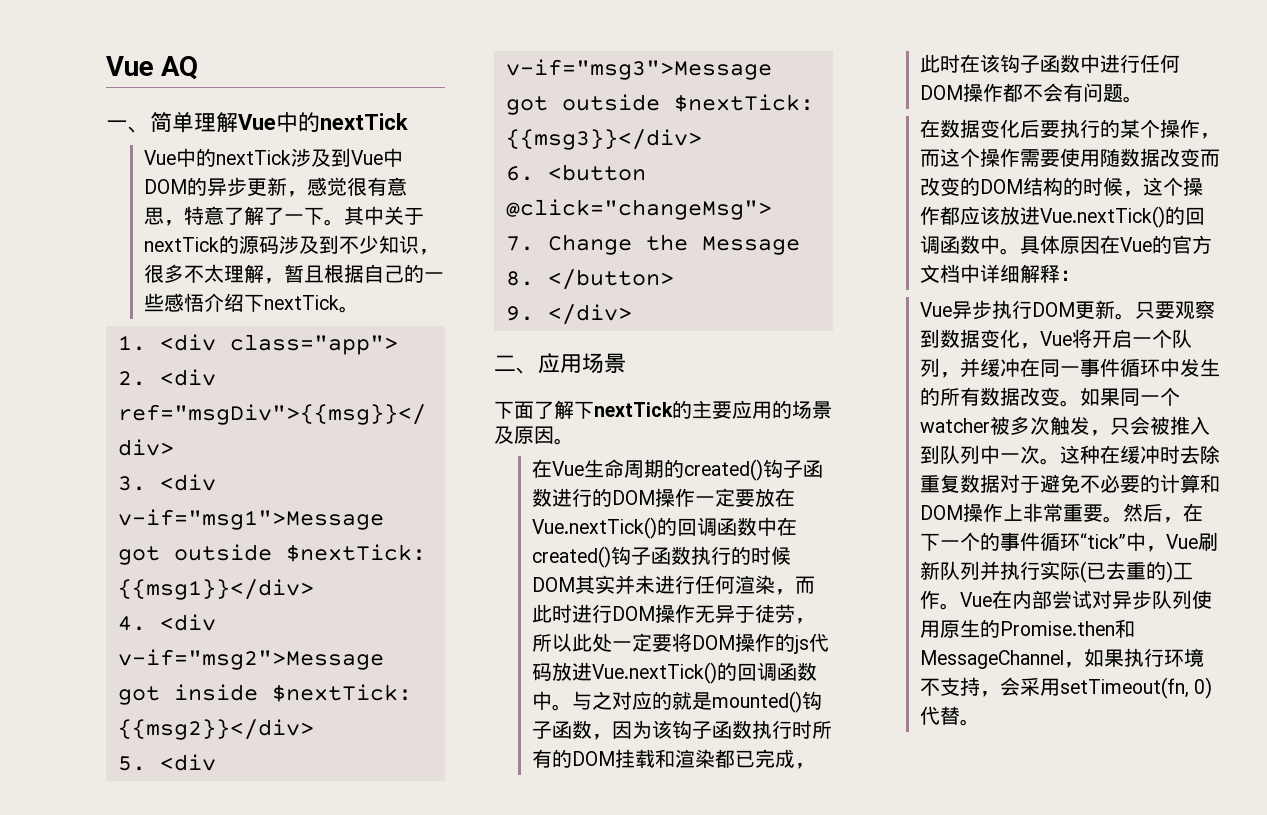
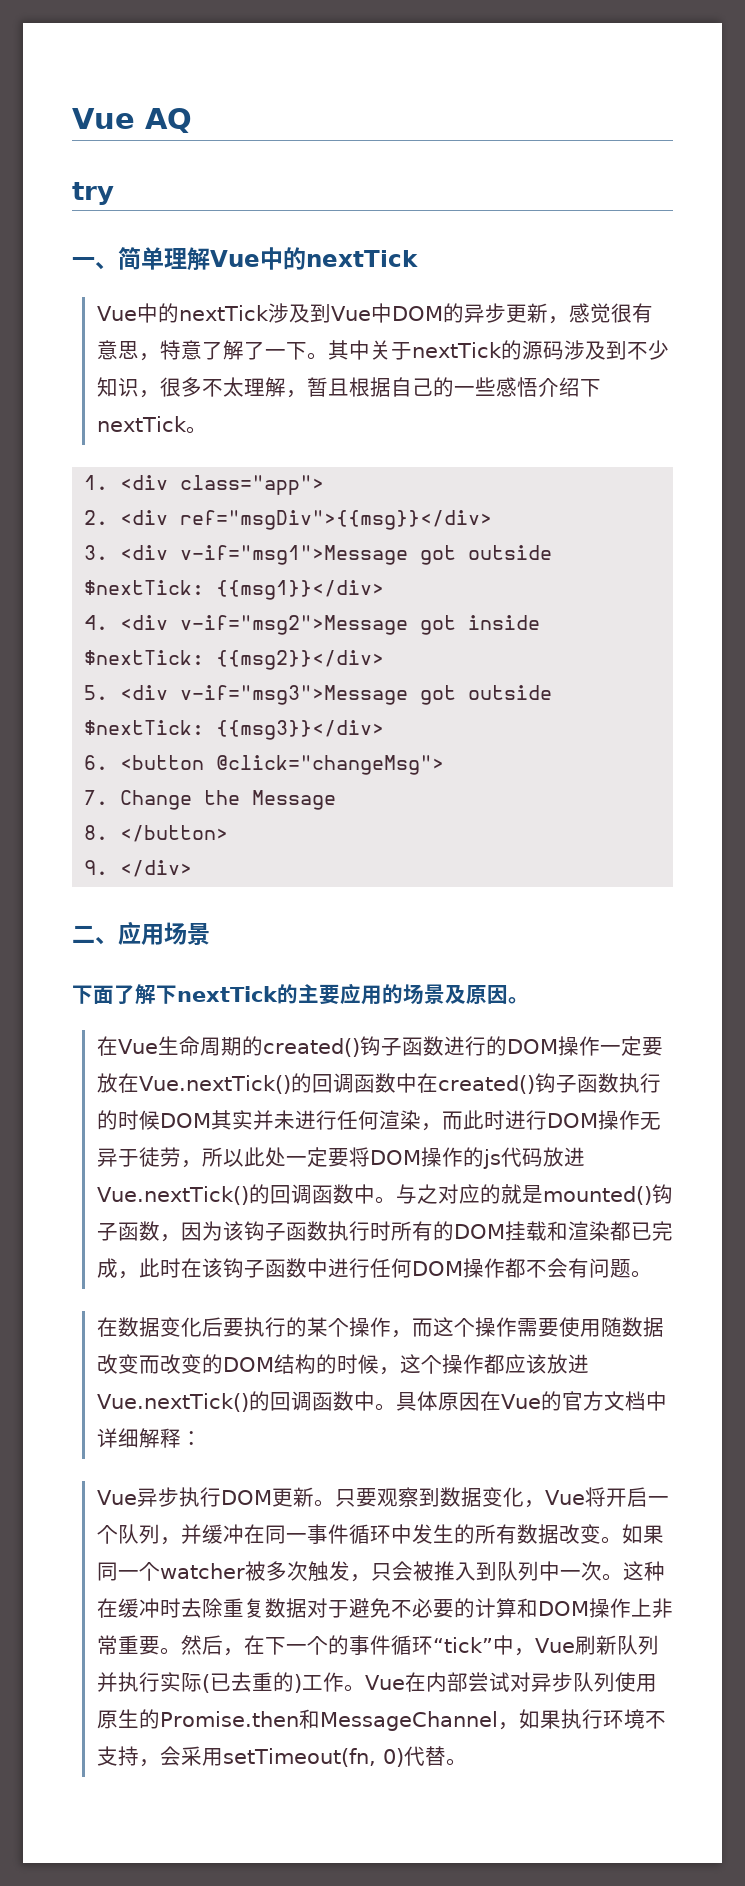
+ try

